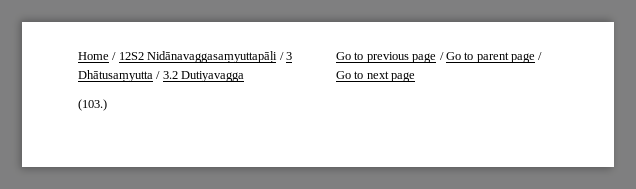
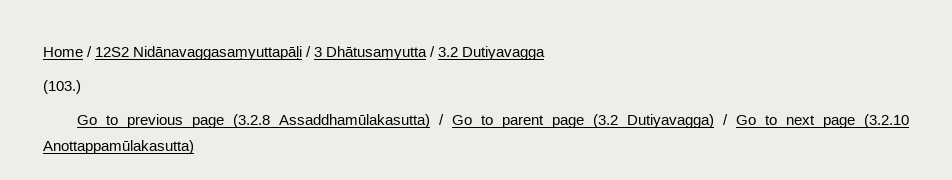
- Go to previous page / Go to parent page / Go to next page
+ Go to previous page (3.2.8 Assaddhamūlakasutta) / Go to parent page (3.2 Dutiyavagga) / Go to next page (3.2.10 Anottappamūlakasutta)

